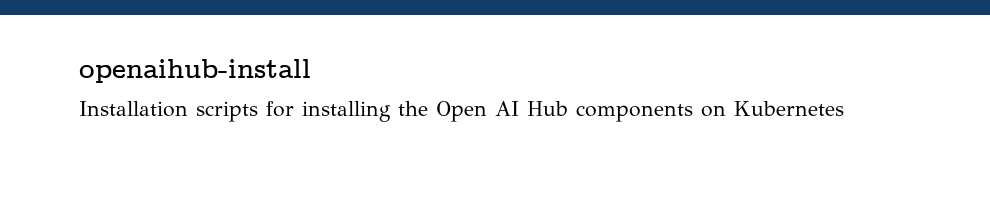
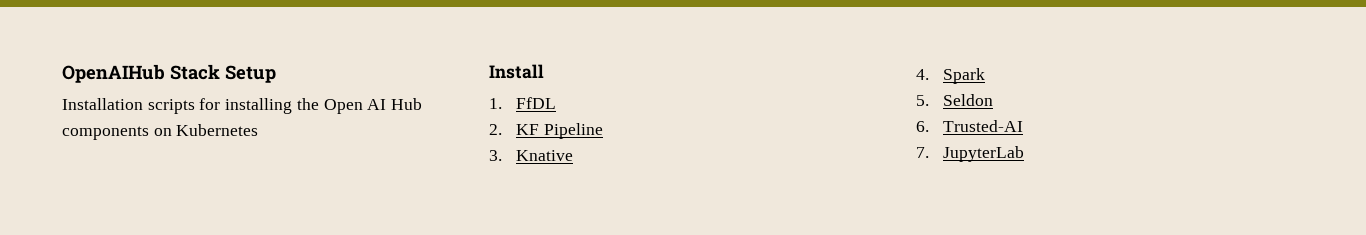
- openaihub-install
+ OpenAIHub Stack Setup
+ Install
+ 1. FfDL
+ 2. KF Pipeline
+ 3. Knative
+ 4. Spark
+ 5. Seldon
+ 6. Trusted-AI
+ 7. JupyterLab

